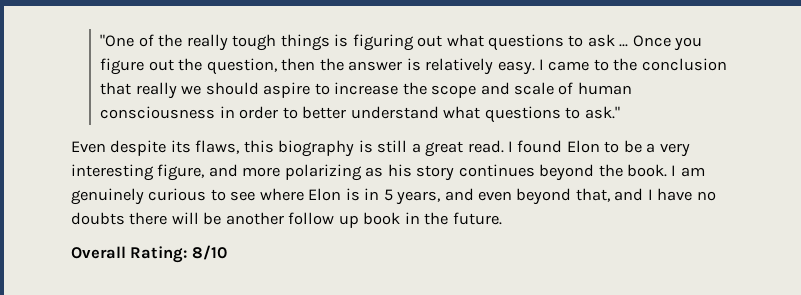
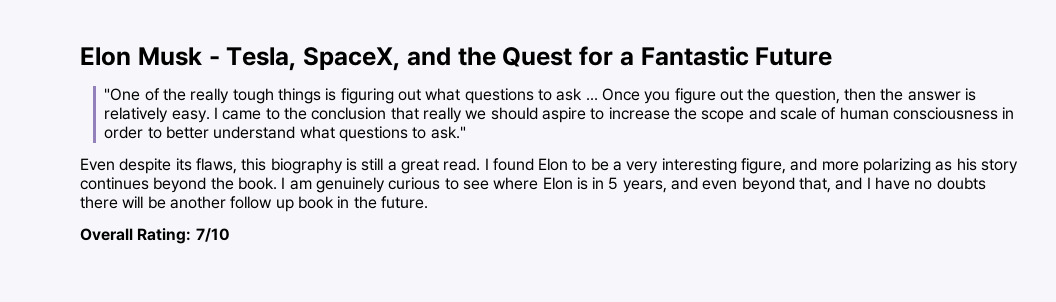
+ Elon Musk - Tesla, SpaceX, and the Quest for a Fantastic Future
- Overall Rating: 8/10
+ Overall Rating: 7/10

